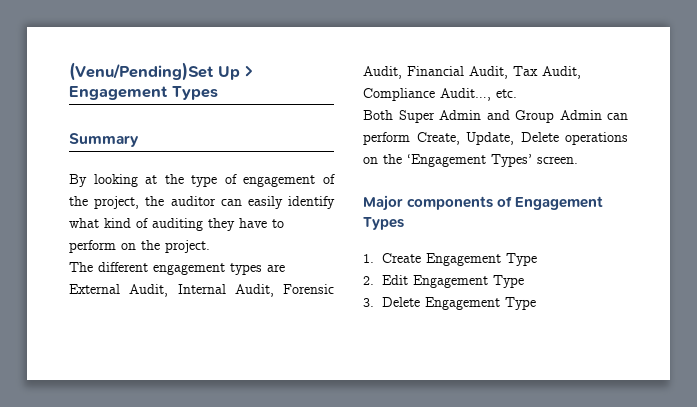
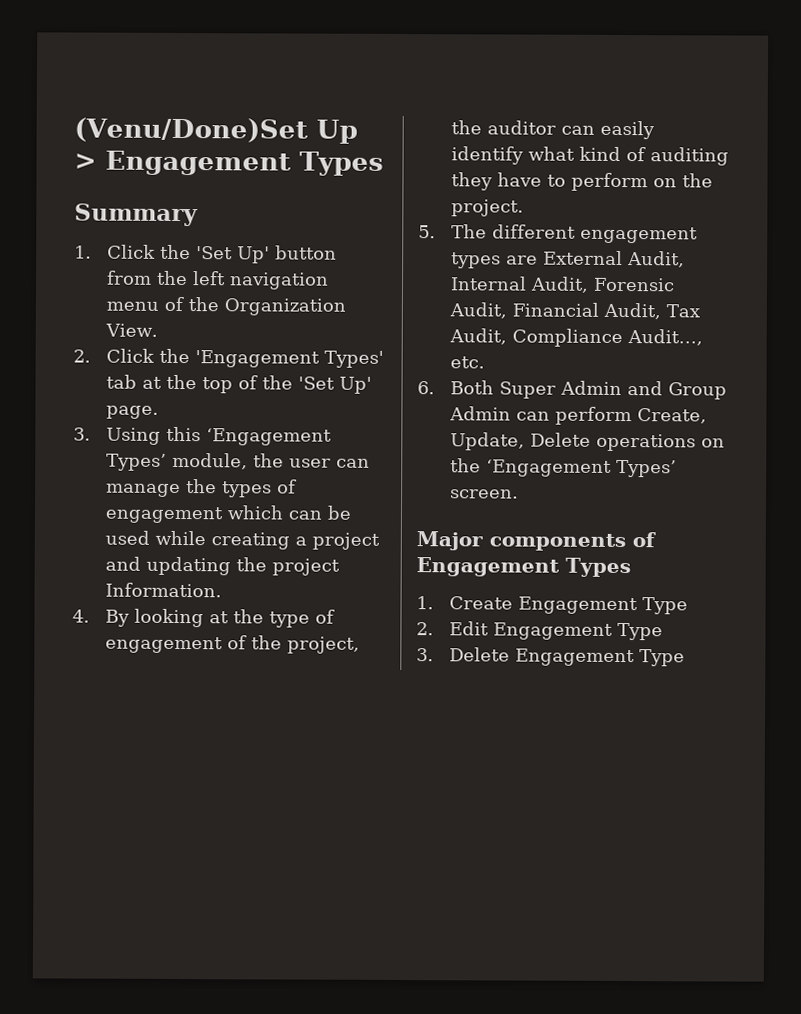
- (Venu/Pending)Set Up > Engagement Types
+ (Venu/Done)Set Up > Engagement Types
- By looking at the type of engagement of the project, the auditor can easily identify what kind of auditing they have to perform on the project.
+ 1. Click the 'Set Up' button from the left navigation menu of the Organization View.
+ 2. Click the 'Engagement Types' tab at the top of the 'Set Up' page.
+ 3. Using this ‘Engagement Types’ module, the user can manage the types of engagement which can be used while creating a project and updating the project Information.
+ 4. By looking at the type of engagement of the project, the auditor can easily identify what kind of auditing they have to perform on the project.
- The different engagement types are External Audit, Internal Audit, Forensic Audit, Financial Audit, Tax Audit, Compliance Audit…, etc.
+ 5. The different engagement types are External Audit, Internal Audit, Forensic Audit, Financial Audit, Tax Audit, Compliance Audit…, etc.
- Both Super Admin and Group Admin can perform Create, Update, Delete operations on the ‘Engagement Types’ screen.
+ 6. Both Super Admin and Group Admin can perform Create, Update, Delete operations on the ‘Engagement Types’ screen.

